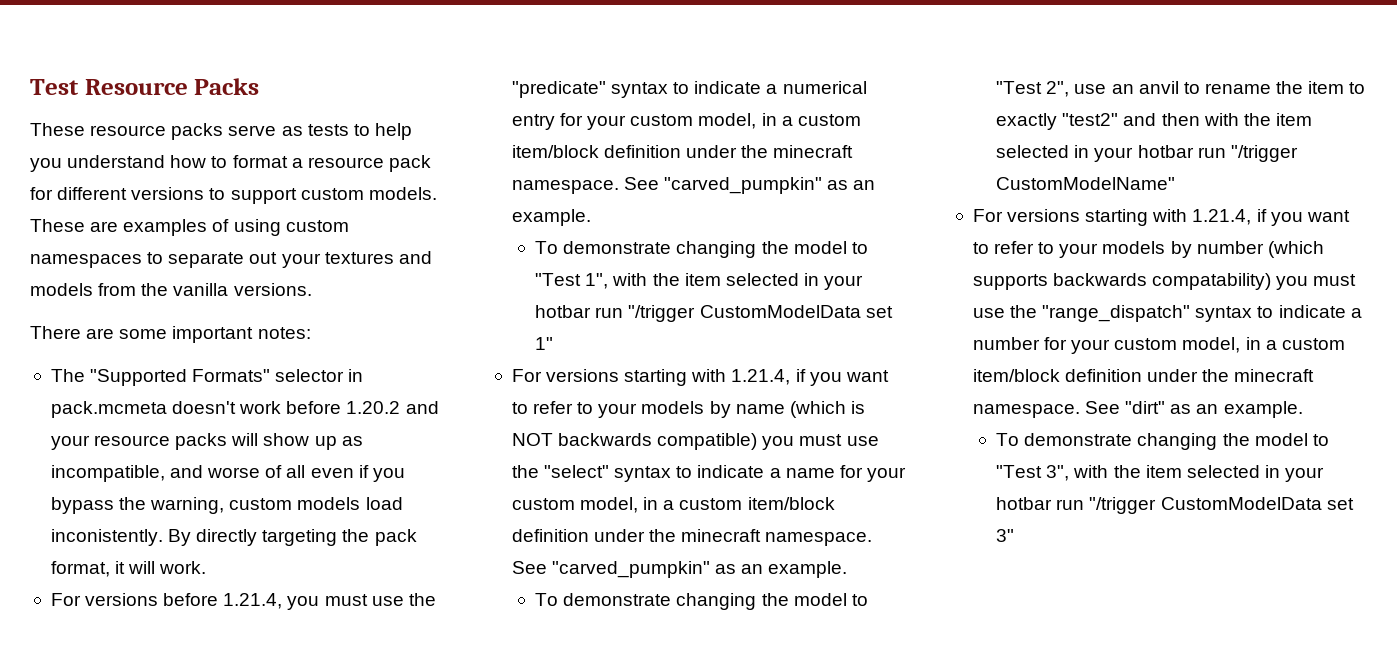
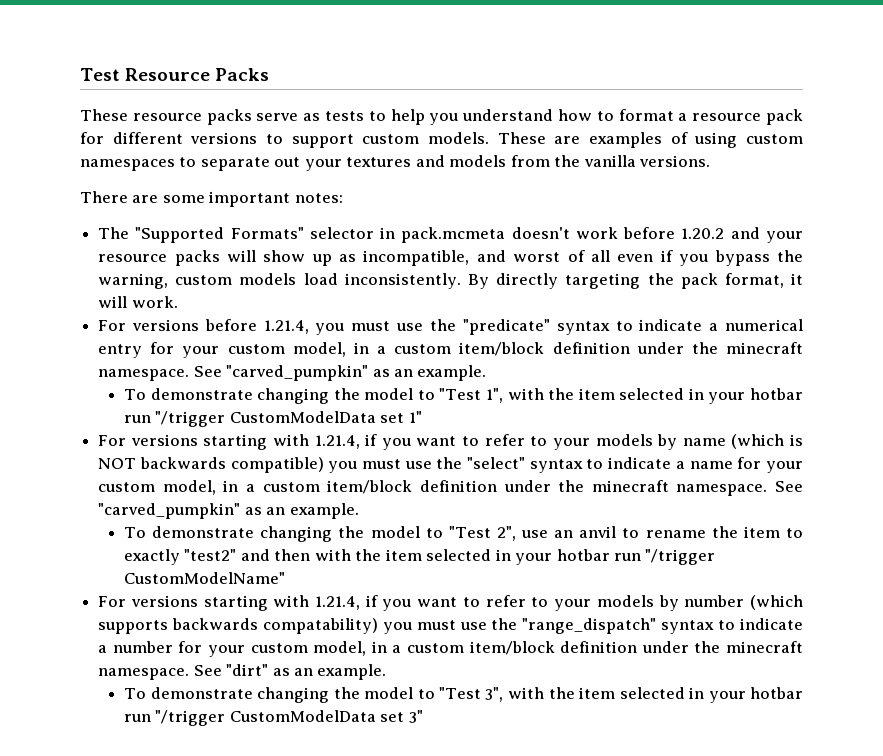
- The "Supported Formats" selector in pack.mcmeta doesn't work before 1.20.2 and your resource packs will show up as incompatible, and worse of all even if you bypass the warning, custom models load inconistently.
+ The "Supported Formats" selector in pack.mcmeta doesn't work before 1.20.2 and your resource packs will show up as incompatible, and worst of all even if you bypass the warning, custom models load inconsistently.

